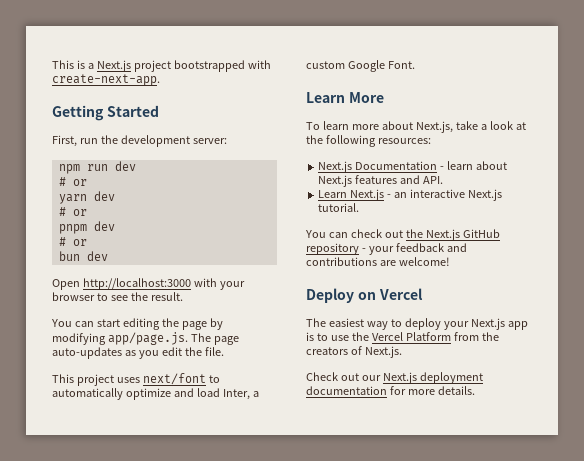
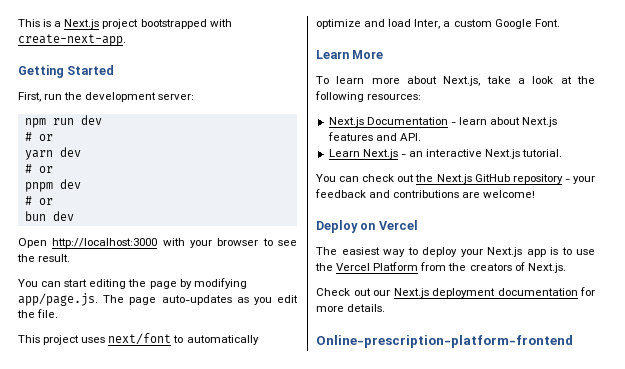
+ Online-prescription-platform-frontend

